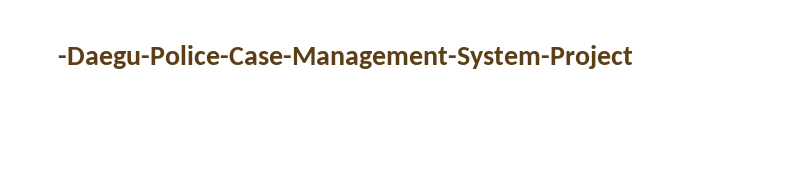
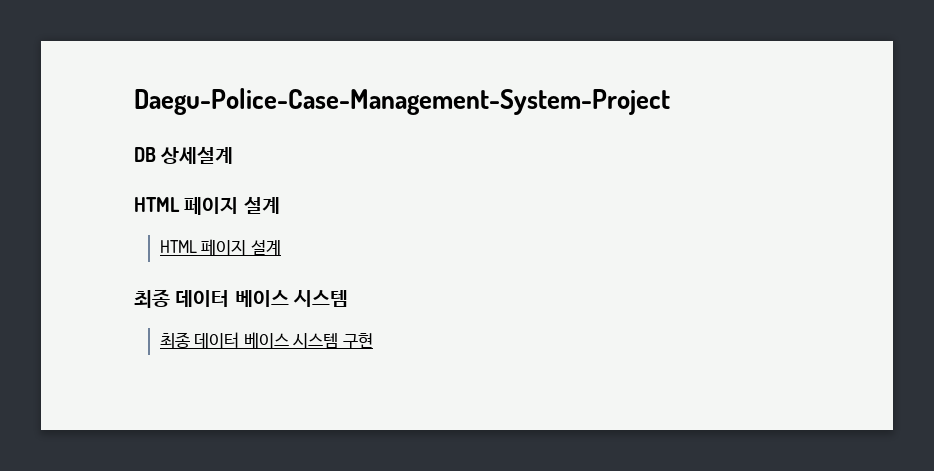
- -Daegu-Police-Case-Management-System-Project
+ Daegu-Police-Case-Management-System-Project
+ DB 상세설계
+ HTML 페이지 설계
+ HTML 페이지 설계
+ 최종 데이터 베이스 시스템
+ 최종 데이터 베이스 시스템 구현

